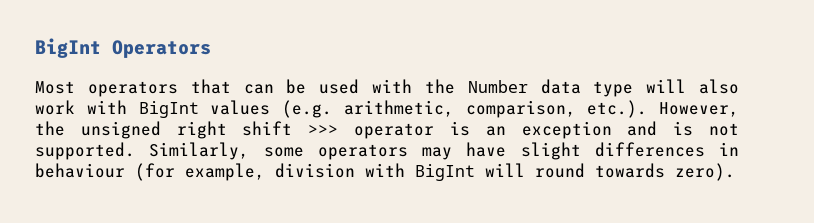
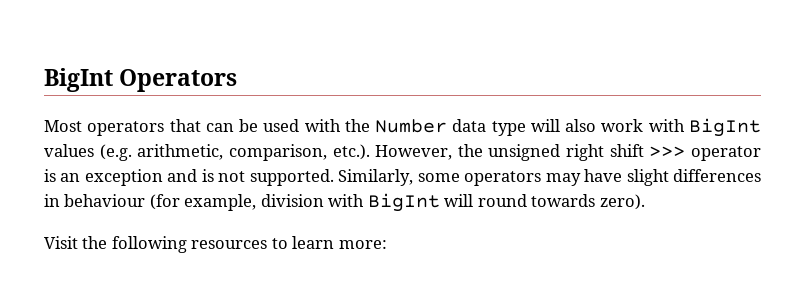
+ Visit the following resources to learn more:

